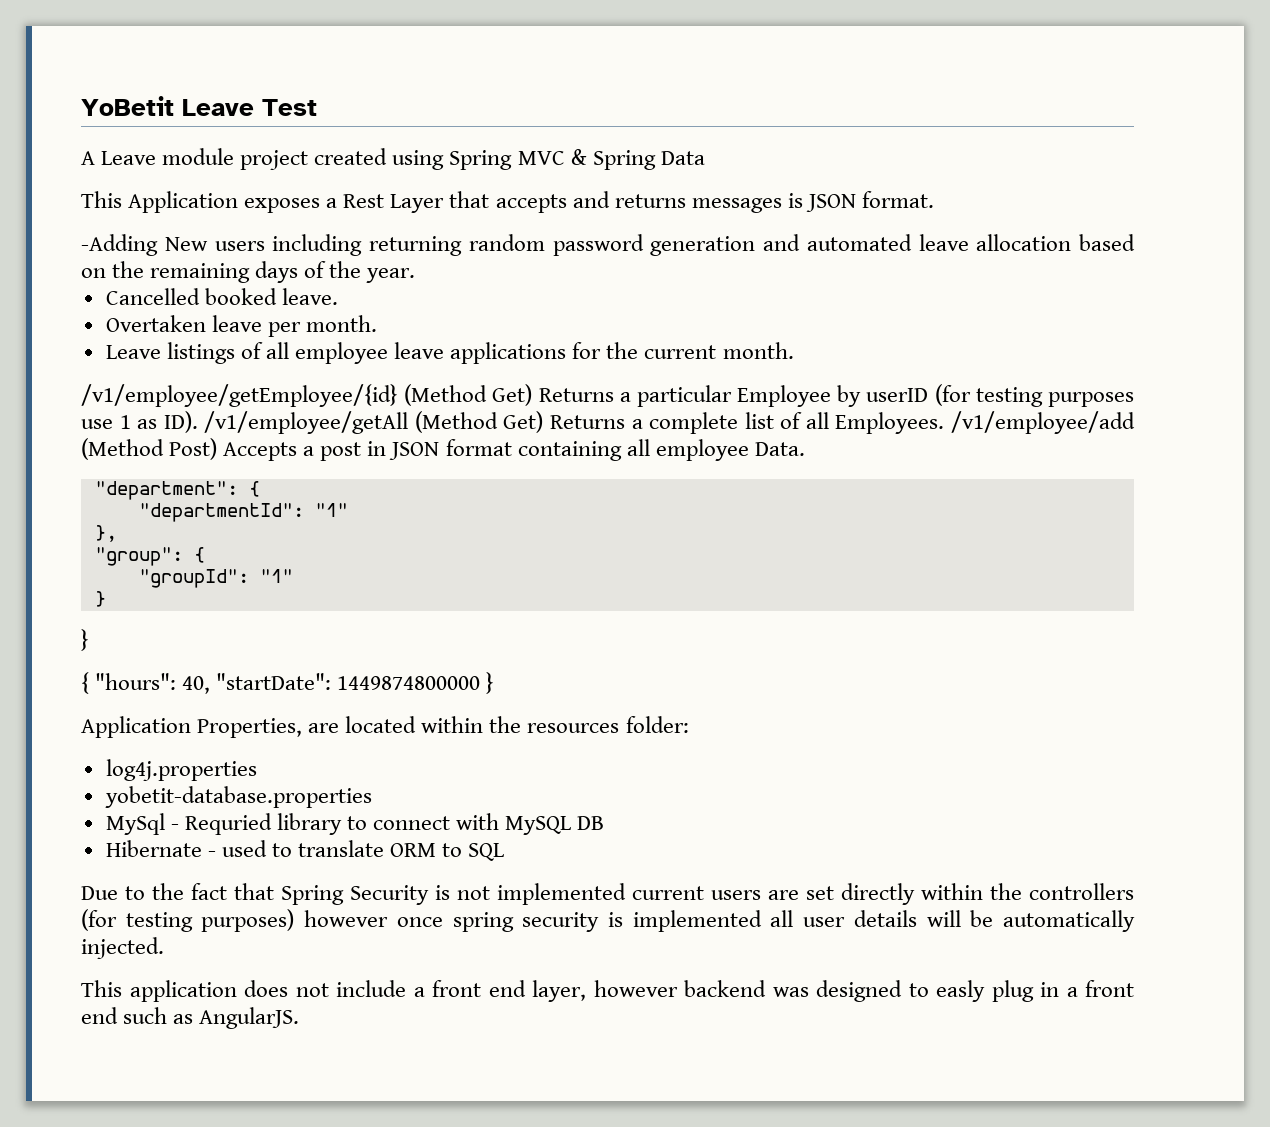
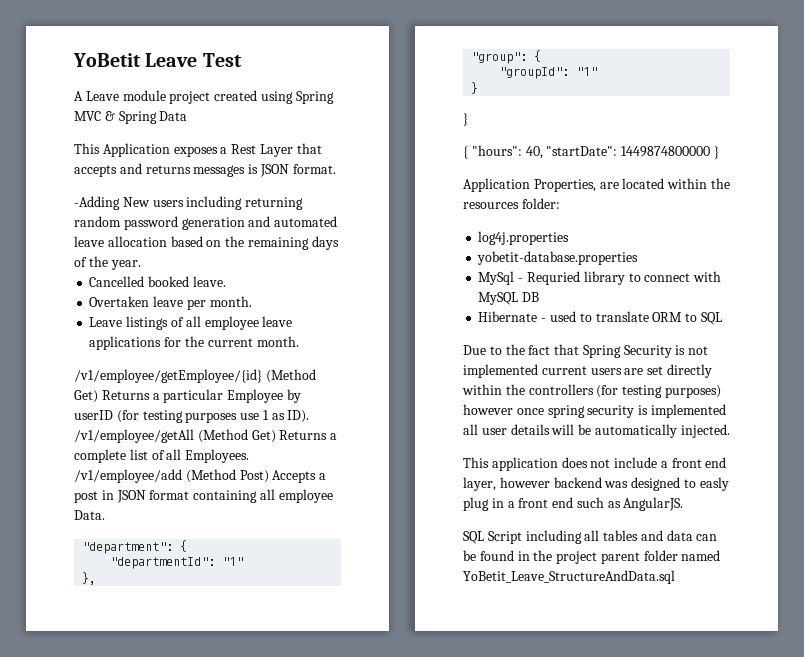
+ SQL Script including all tables and data can be found in the project parent folder named YoBetit_Leave_StructureAndData.sql

